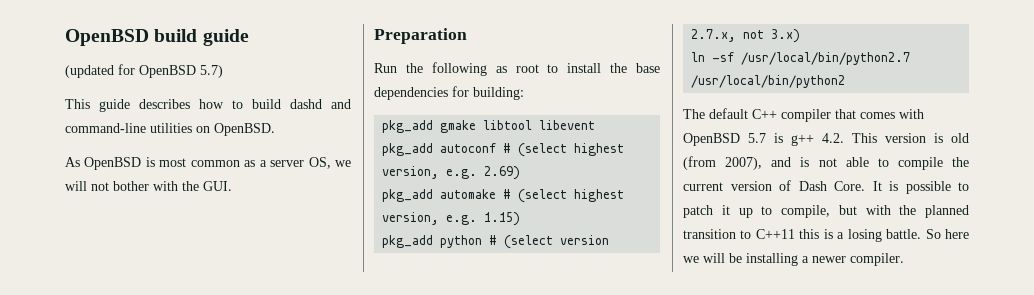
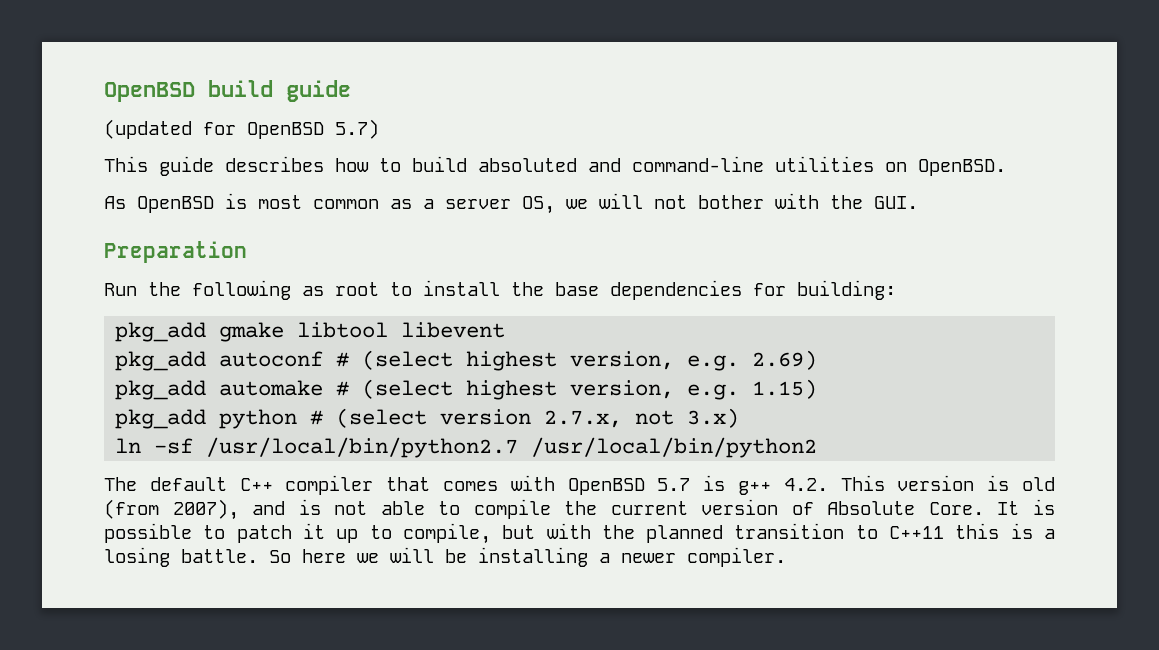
- This guide describes how to build dashd and command-line utilities on OpenBSD.
+ This guide describes how to build absoluted and command-line utilities on OpenBSD.
- The default C++ compiler that comes with OpenBSD 5.7 is g++ 4.2. This version is old (from 2007), and is not able to compile the current version of Dash Core.
+ The default C++ compiler that comes with OpenBSD 5.7 is g++ 4.2. This version is old (from 2007), and is not able to compile the current version of Absolute Core.

